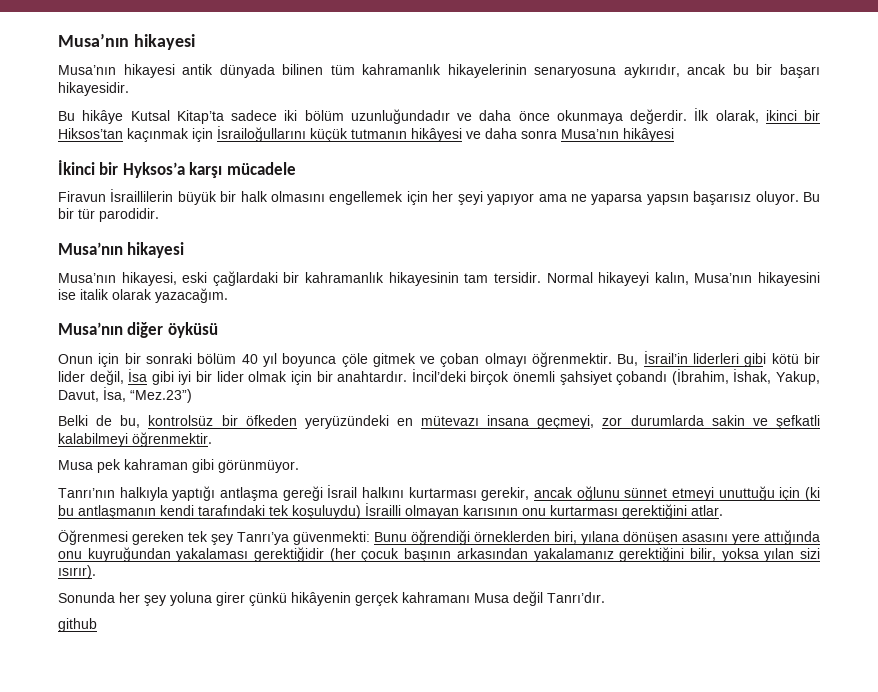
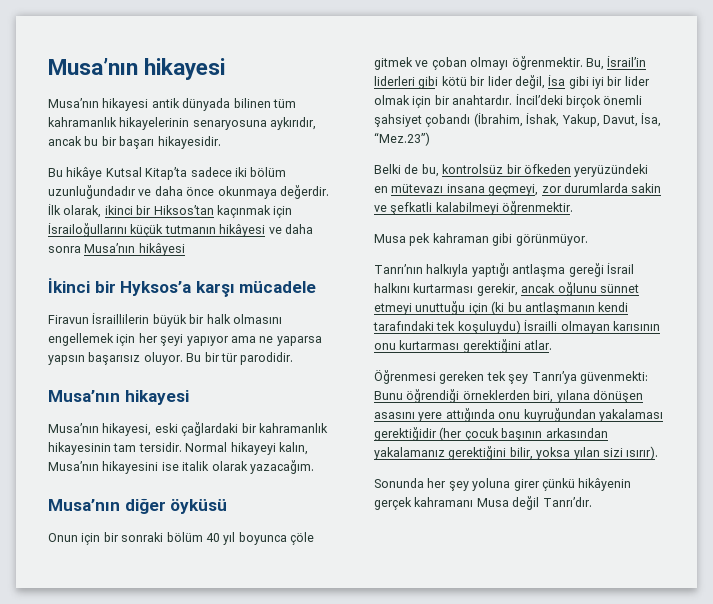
- github

